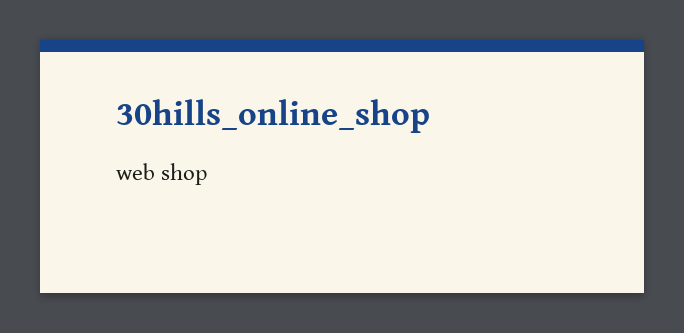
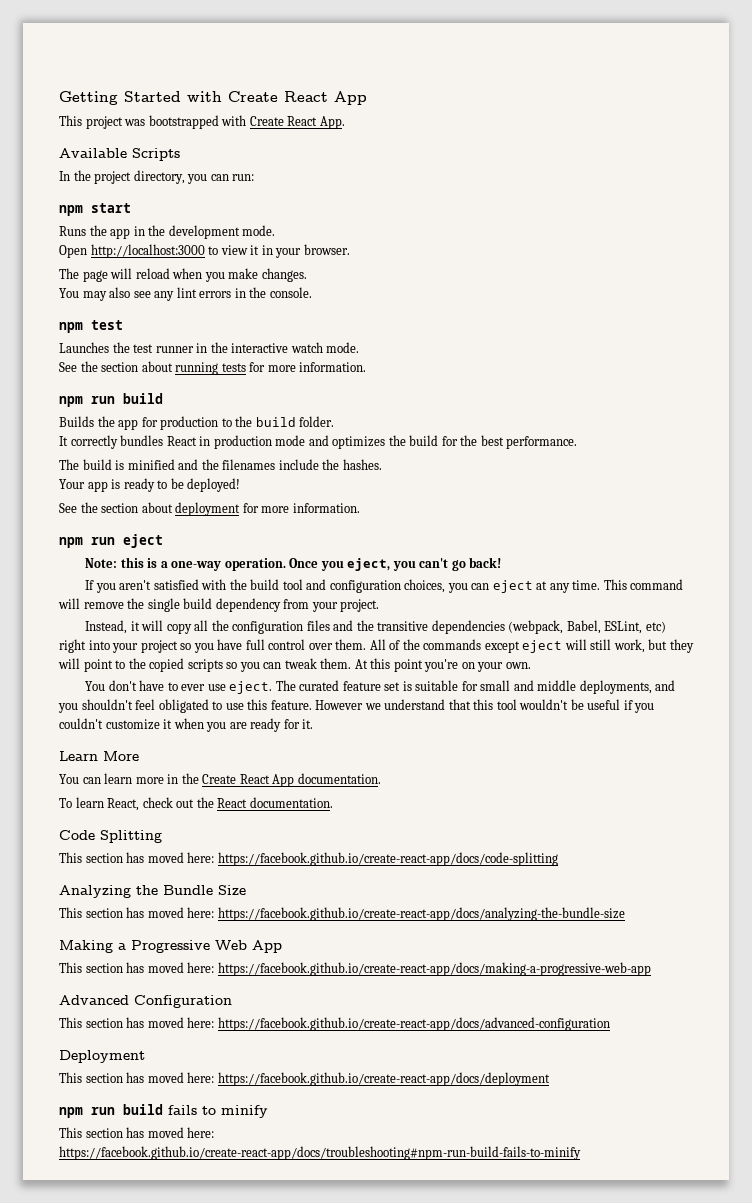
- 30hills_online_shop
- web shop
+ Getting Started with Create React App
+ This project was bootstrapped with Create React App.
+ Available Scripts
+ In the project directory, you can run:
+ npm start
+ Runs the app in the development mode.
+ Open http://localhost:3000 to view it in your browser.
+ The page will reload when you make changes.
+ You may also see any lint errors in the console.
+ npm test
+ Launches the test runner in the interactive watch mode.
+ See the section about running tests for more information.
+ npm run build
+ Builds the app for production to the build folder.
+ It correctly bundles React in production mode and optimizes the build for the best performance.
+ The build is minified and the filenames include the hashes.
+ Your app is ready to be deployed!
+ See the section about deployment for more information.
+ npm run eject
+ Note: this is a one-way operation. Once you eject, you can't go back!
+ If you aren't satisfied with the build tool and configuration choices, you can eject at any time. This command will remove the single build dependency from your project.
+ Instead, it will copy all the configuration files and the transitive dependencies (webpack, Babel, ESLint, etc) right into your project so you have full control over them. All of the commands except eject will still work, but they will point to the copied scripts so you can tweak them. At this point you're on your own.
+ You don't have to ever use eject. The curated feature set is suitable for small and middle deployments, and you shouldn't feel obligated to use this feature. However we understand that this tool wouldn't be useful if you couldn't customize it when you are ready for it.
+ Learn More
+ You can learn more in the Create React App documentation.
+ To learn React, check out the React documentation.
+ Code Splitting
+ This section has moved here: https://facebook.github.io/create-react-app/docs/code-splitting
+ Analyzing the Bundle Size
+ This section has moved here: https://facebook.github.io/create-react-app/docs/analyzing-the-bundle-size
+ Making a Progressive Web App
+ This section has moved here: https://facebook.github.io/create-react-app/docs/making-a-progressive-web-app
+ Advanced Configuration
+ This section has moved here: https://facebook.github.io/create-react-app/docs/advanced-configuration
+ Deployment
+ This section has moved here: https://facebook.github.io/create-react-app/docs/deployment
+ npm run build fails to minify
+ This section has moved here: https://facebook.github.io/create-react-app/docs/troubleshooting#npm-run-build-fails-to-minify

